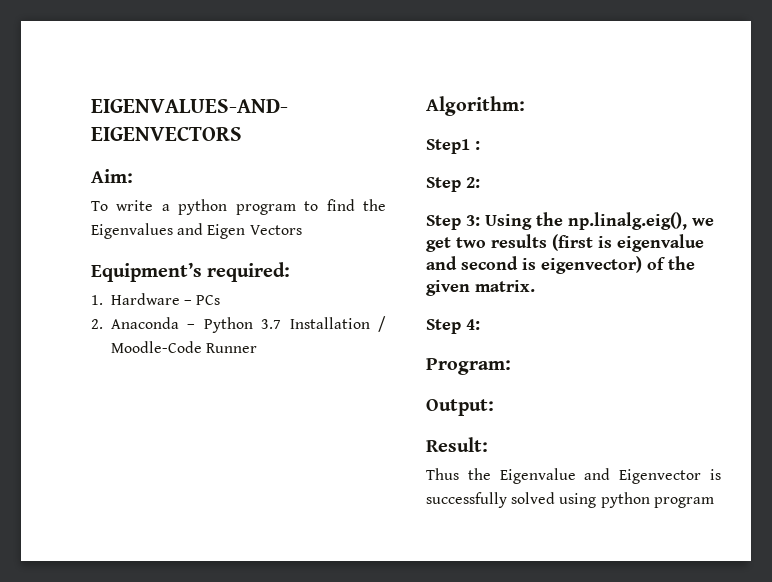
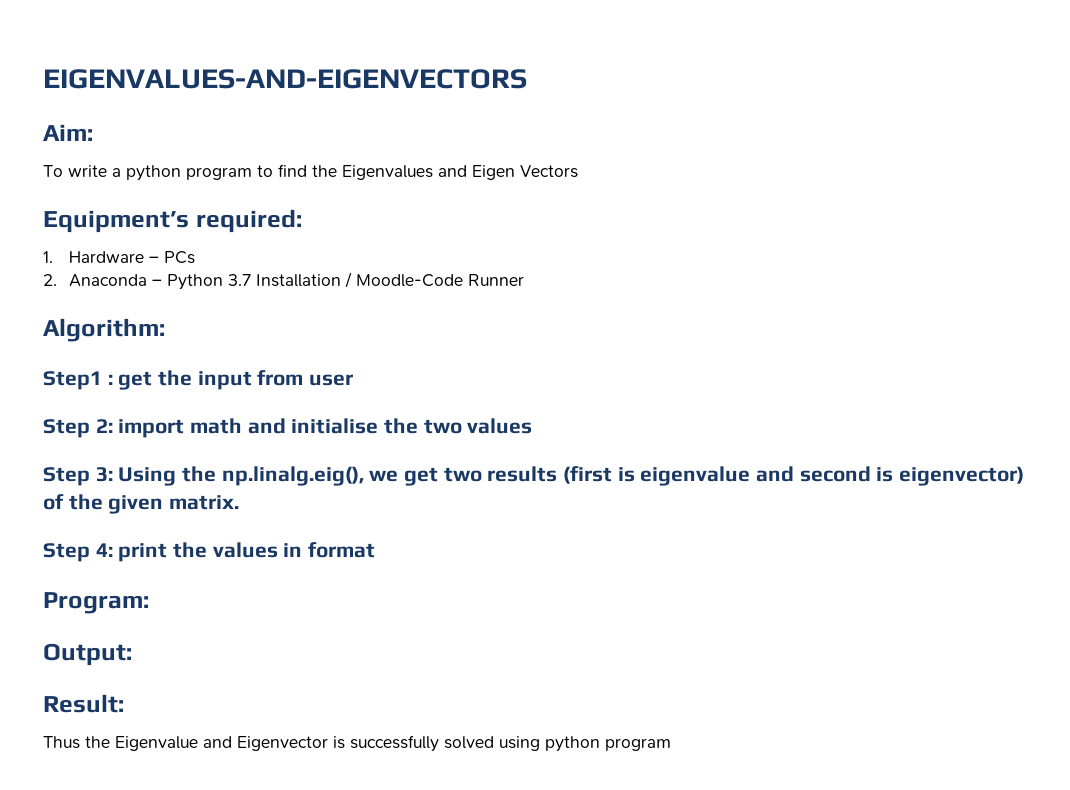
- Step1 :
- Step 2:
+ Step1 : get the input from user
+ Step 2: import math and initialise the two values
- Step 4:
+ Step 4: print the values in format

